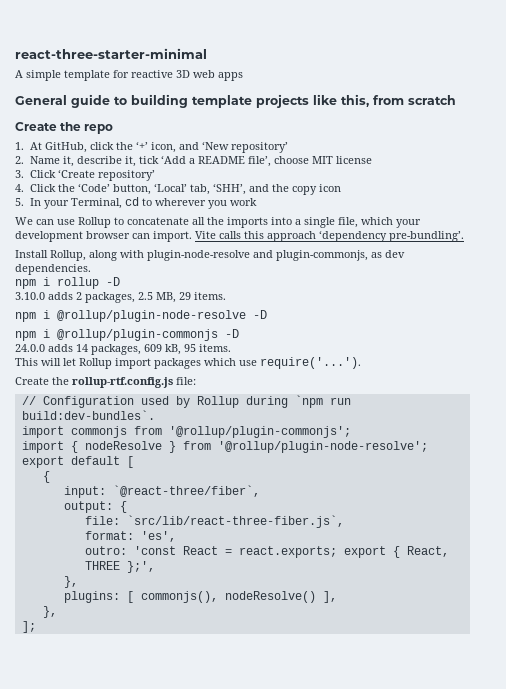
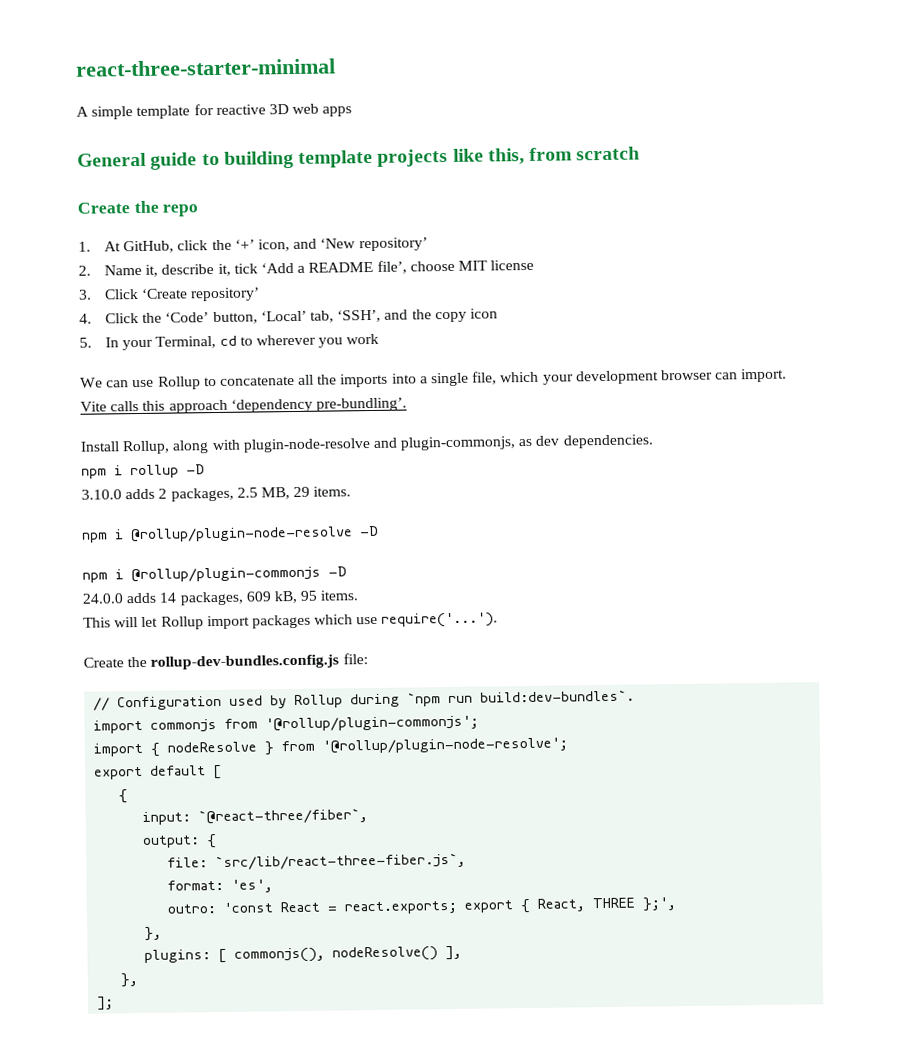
- 4. Click the ‘Code’ button, ‘Local’ tab, ‘SHH’, and the copy icon
+ 4. Click the ‘Code’ button, ‘Local’ tab, ‘SSH’, and the copy icon
- Create the rollup-rtf.config.js file:
+ Create the rollup-dev-bundles.config.js file:

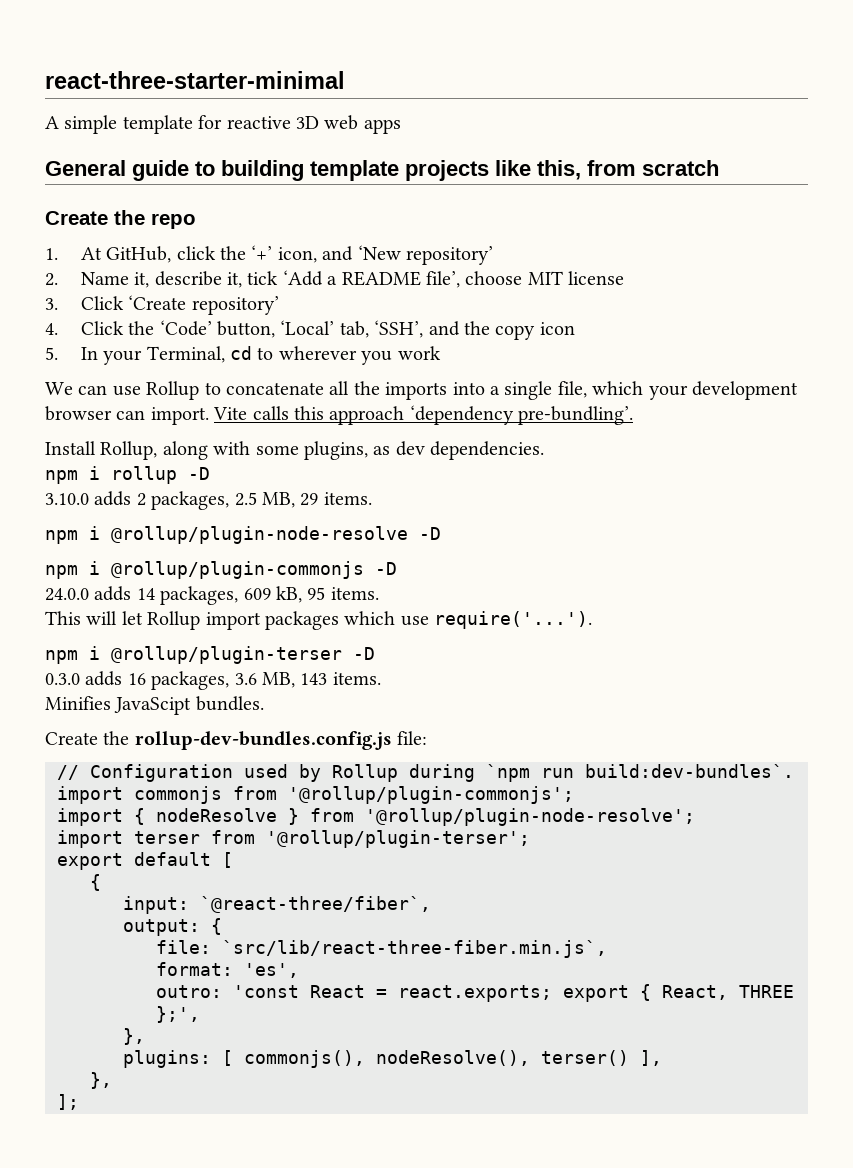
- Install Rollup, along with plugin-node-resolve and plugin-commonjs, as dev dependencies.
+ Install Rollup, along with some plugins, as dev dependencies.
+ npm i @rollup/plugin-terser -D
+ 0.3.0 adds 16 packages, 3.6 MB, 143 items.
+ Minifies JavaScipt bundles.
+ import terser from '@rollup/plugin-terser';
- file: `src/lib/react-three-fiber.js`,
+ file: `src/lib/react-three-fiber.min.js`,
- plugins: [ commonjs(), nodeResolve() ],
+ plugins: [ commonjs(), nodeResolve(), terser() ],

